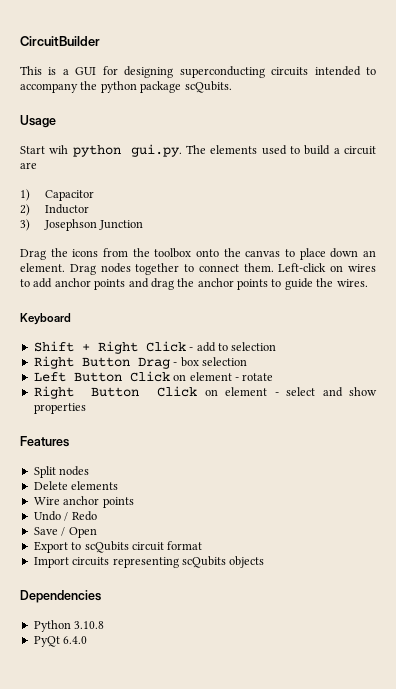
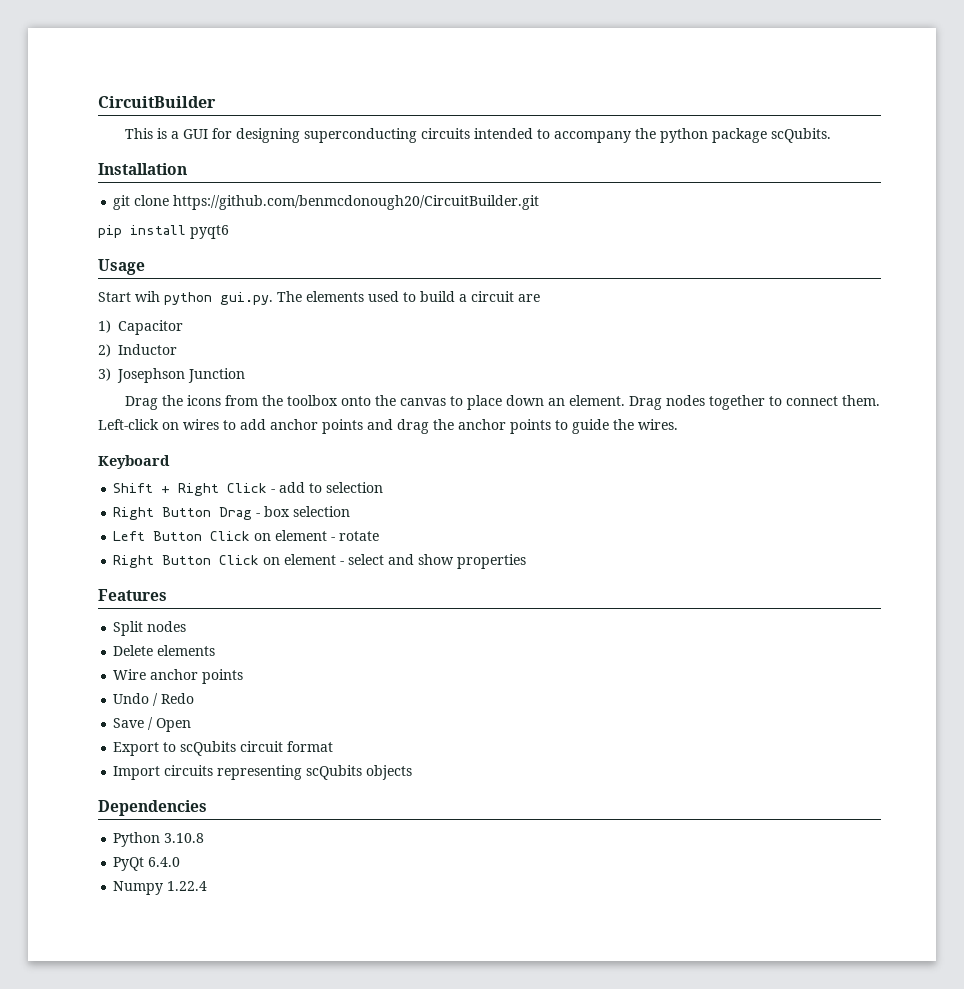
+ Installation
+ git clone https://github.com/benmcdonough20/CircuitBuilder.git
+ pip install pyqt6
+ Numpy 1.22.4

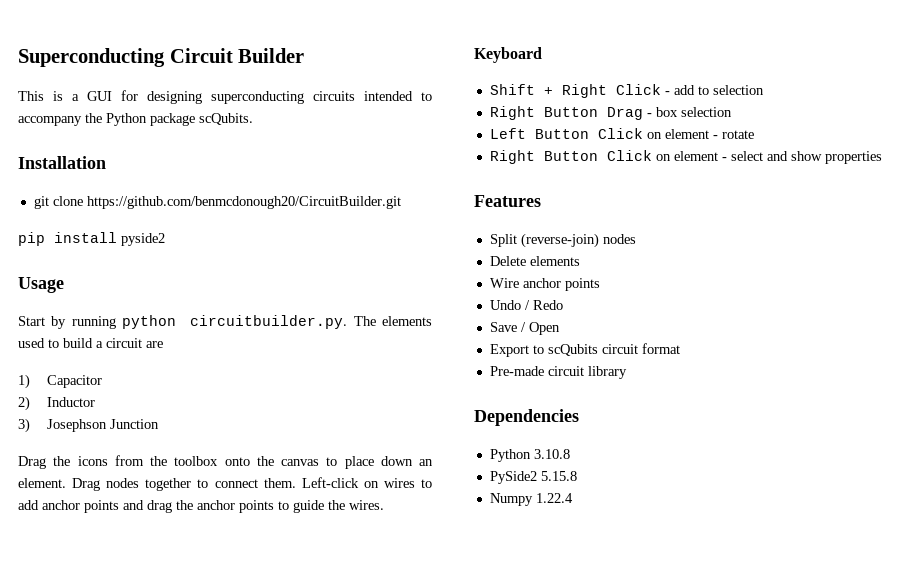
- CircuitBuilder
+ Superconducting Circuit Builder
- This is a GUI for designing superconducting circuits intended to accompany the python package scQubits.
+ This is a GUI for designing superconducting circuits intended to accompany the Python package scQubits.
- pip install pyqt6
+ pip install pyside2
- Start wih python gui.py. The elements used to build a circuit are
+ Start by running python circuitbuilder.py. The elements used to build a circuit are
- Split nodes
+ Split (reverse-join) nodes
- Import circuits representing scQubits objects
+ Pre-made circuit library
- PyQt 6.4.0
+ PySide2 5.15.8

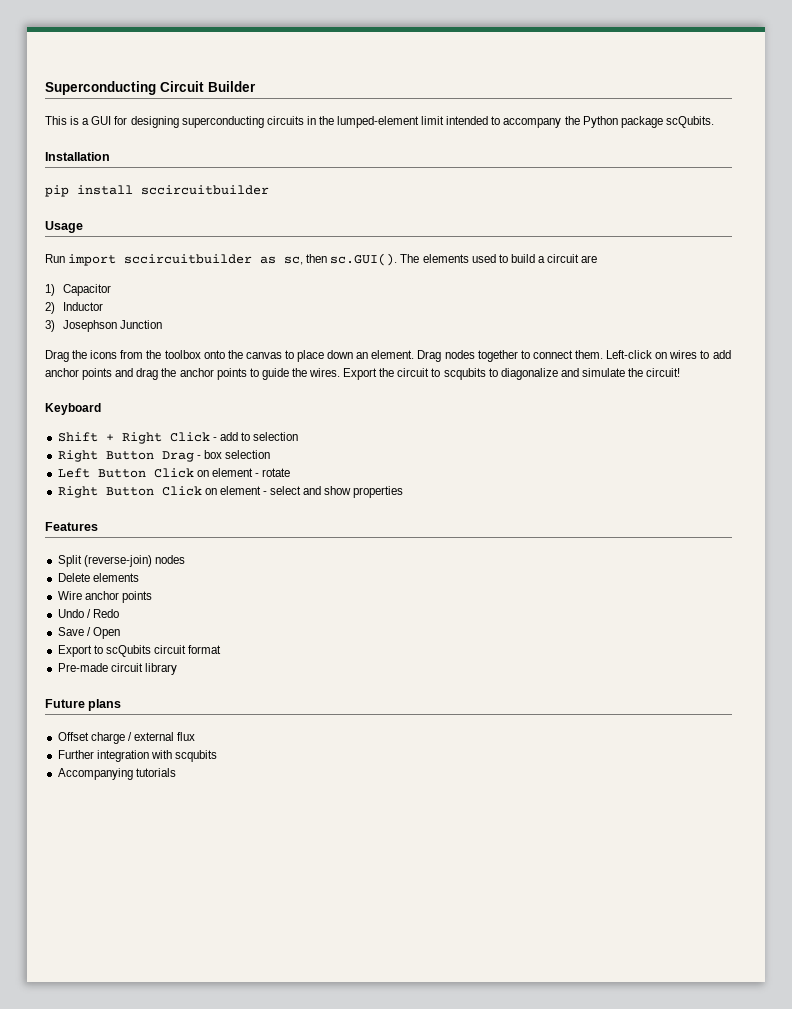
- This is a GUI for designing superconducting circuits intended to accompany the Python package scQubits.
+ This is a GUI for designing superconducting circuits in the lumped-element limit intended to accompany the Python package scQubits.
- git clone https://github.com/benmcdonough20/CircuitBuilder.git
- pip install pyside2
+ pip install sccircuitbuilder
- Start by running python circuitbuilder.py. The elements used to build a circuit are
+ Run import sccircuitbuilder as sc, then sc.GUI(). The elements used to build a circuit are
+ Export the circuit to scqubits to diagonalize and simulate the circuit!
- Dependencies
- Python 3.10.8
- PySide2 5.15.8
- Numpy 1.22.4
+ Future plans
+ Offset charge / external flux
+ Further integration with scqubits
+ Accompanying tutorials

